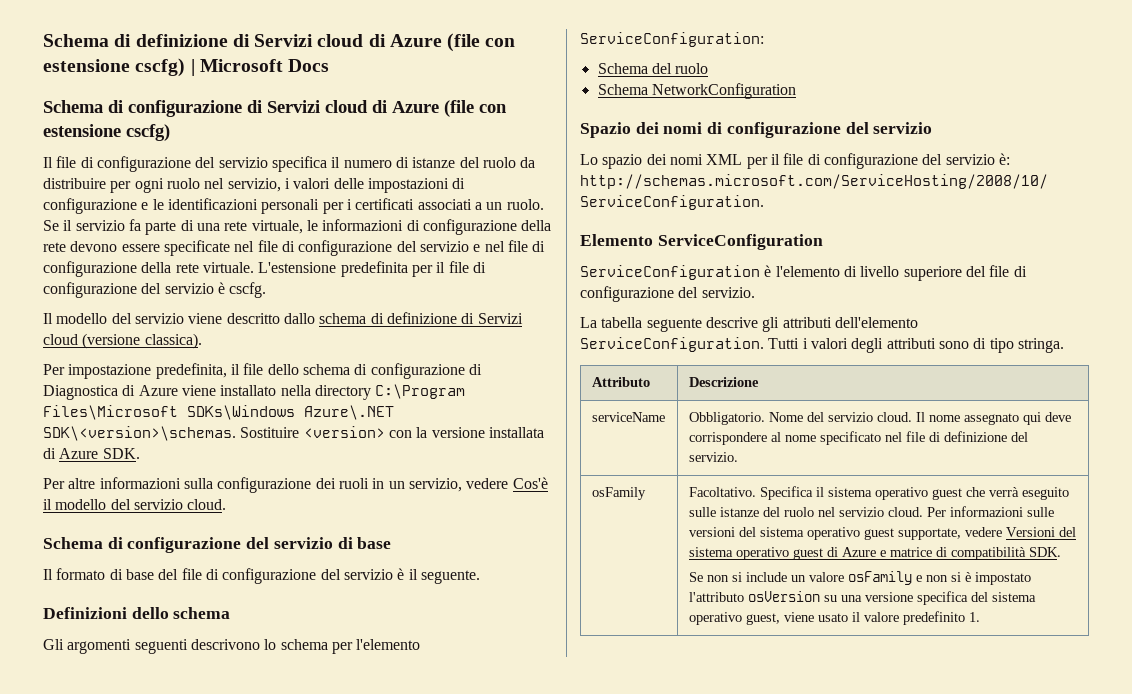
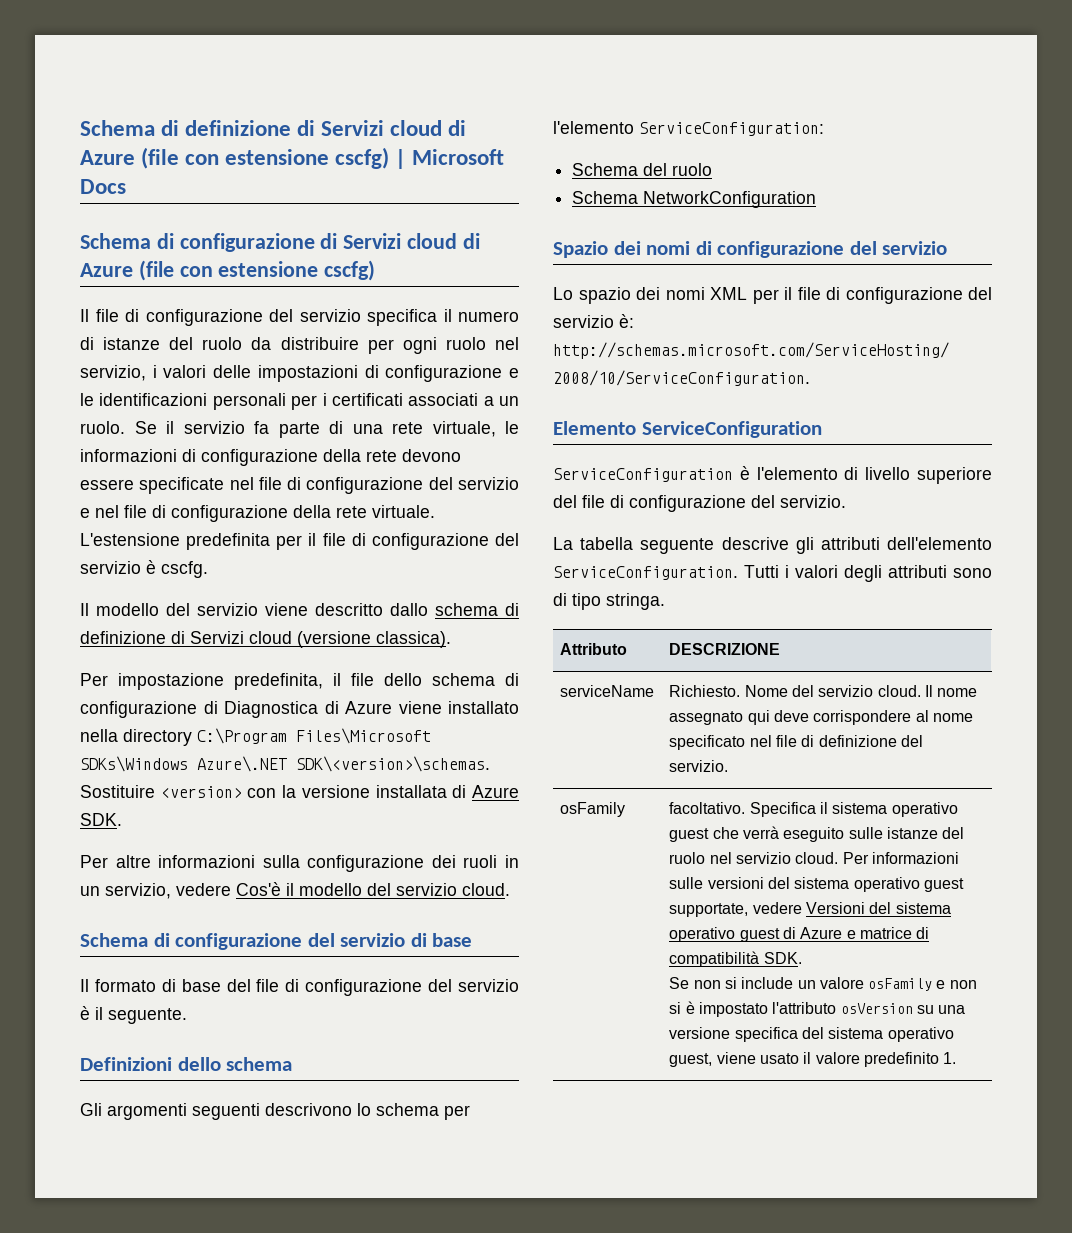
- Attributo | Descrizione
+ Attributo | DESCRIZIONE
- serviceName | Obbligatorio. Nome del servizio cloud. Il nome assegnato qui deve corrispondere al nome specificato nel file di definizione del servizio.
+ serviceName | Richiesto. Nome del servizio cloud. Il nome assegnato qui deve corrispondere al nome specificato nel file di definizione del servizio.
- Facoltativo.
+ facoltativo.

